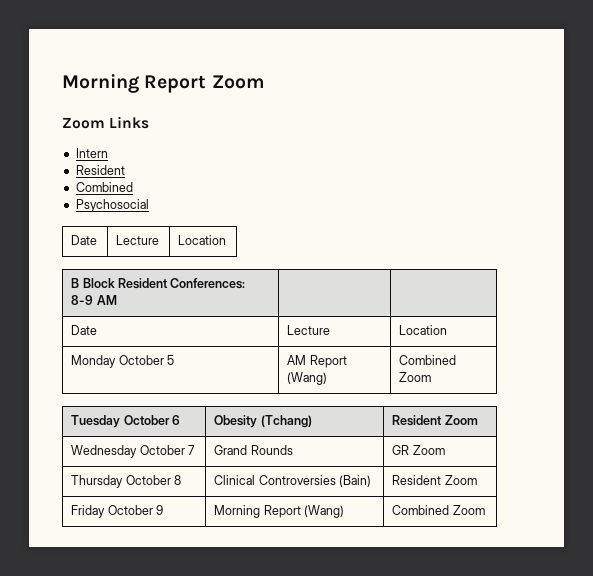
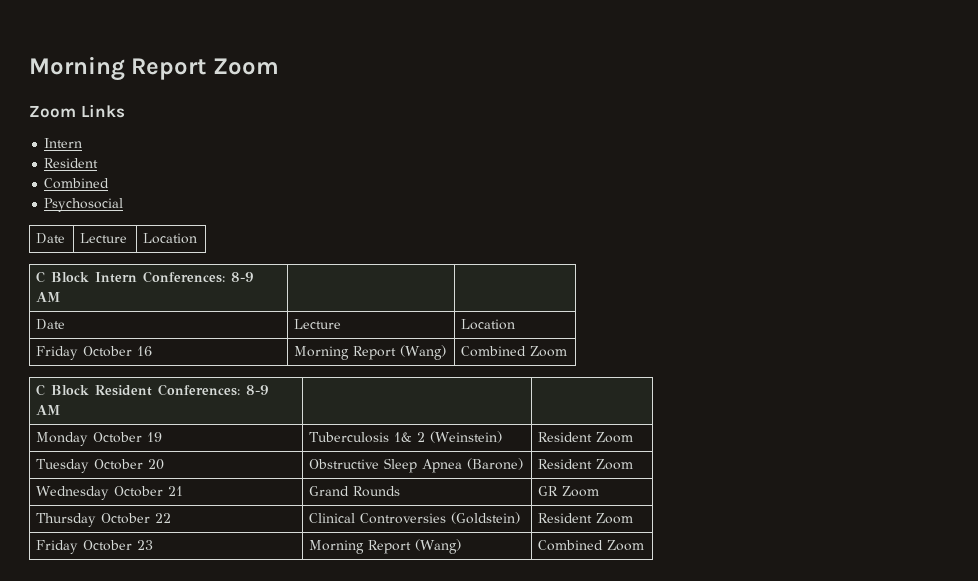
- B Block Resident Conferences: 8-9 AM | |
+ C Block Intern Conferences: 8-9 AM | |
- Monday October 5 | AM Report (Wang) | Combined Zoom
+ Friday October 16 | Morning Report (Wang) | Combined Zoom
- Tuesday October 6 | Obesity (Tchang) | Resident Zoom
+ C Block Resident Conferences: 8-9 AM | |
+ Monday October 19 | Tuberculosis 1& 2 (Weinstein) | Resident Zoom
+ Tuesday October 20 | Obstructive Sleep Apnea (Barone) | Resident Zoom
- Wednesday October 7 | Grand Rounds | GR Zoom
+ Wednesday October 21 | Grand Rounds | GR Zoom
- Thursday October 8 | Clinical Controversies (Bain) | Resident Zoom
+ Thursday October 22 | Clinical Controversies (Goldstein) | Resident Zoom
- Friday October 9 | Morning Report (Wang) | Combined Zoom
+ Friday October 23 | Morning Report (Wang) | Combined Zoom

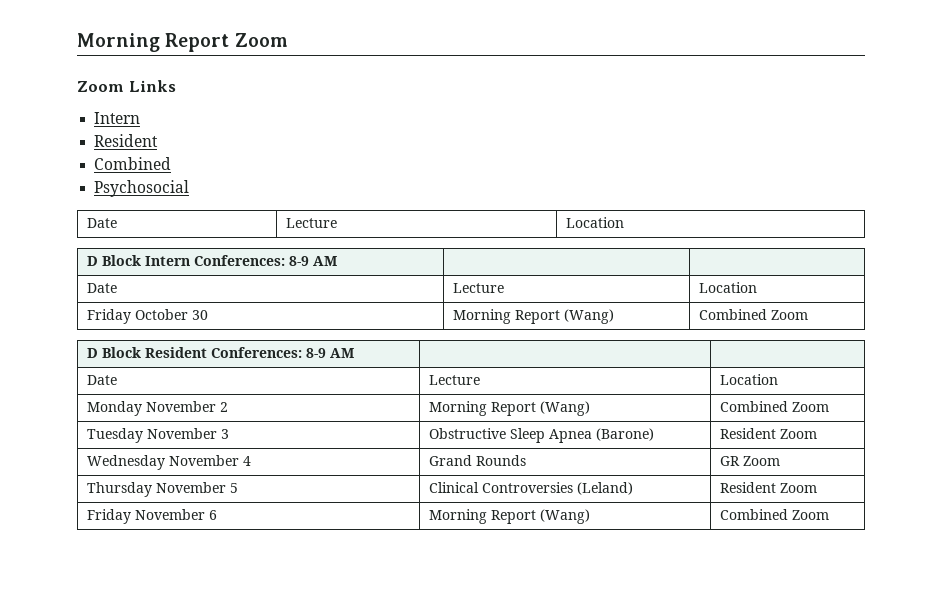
- C Block Intern Conferences: 8-9 AM | |
+ D Block Intern Conferences: 8-9 AM | |
- Friday October 16 | Morning Report (Wang) | Combined Zoom
- C Block Resident Conferences: 8-9 AM | |
- Monday October 19 | Tuberculosis 1& 2 (Weinstein) | Resident Zoom
+ Friday October 30 | Morning Report (Wang) | Combined Zoom
+ D Block Resident Conferences: 8-9 AM | |
+ Date | Lecture | Location
+ Monday November 2 | Morning Report (Wang) | Combined Zoom
- Tuesday October 20 | Obstructive Sleep Apnea (Barone) | Resident Zoom
+ Tuesday November 3 | Obstructive Sleep Apnea (Barone) | Resident Zoom
- Wednesday October 21 | Grand Rounds | GR Zoom
+ Wednesday November 4 | Grand Rounds | GR Zoom
- Thursday October 22 | Clinical Controversies (Goldstein) | Resident Zoom
+ Thursday November 5 | Clinical Controversies (Leland) | Resident Zoom
- Friday October 23 | Morning Report (Wang) | Combined Zoom
+ Friday November 6 | Morning Report (Wang) | Combined Zoom

